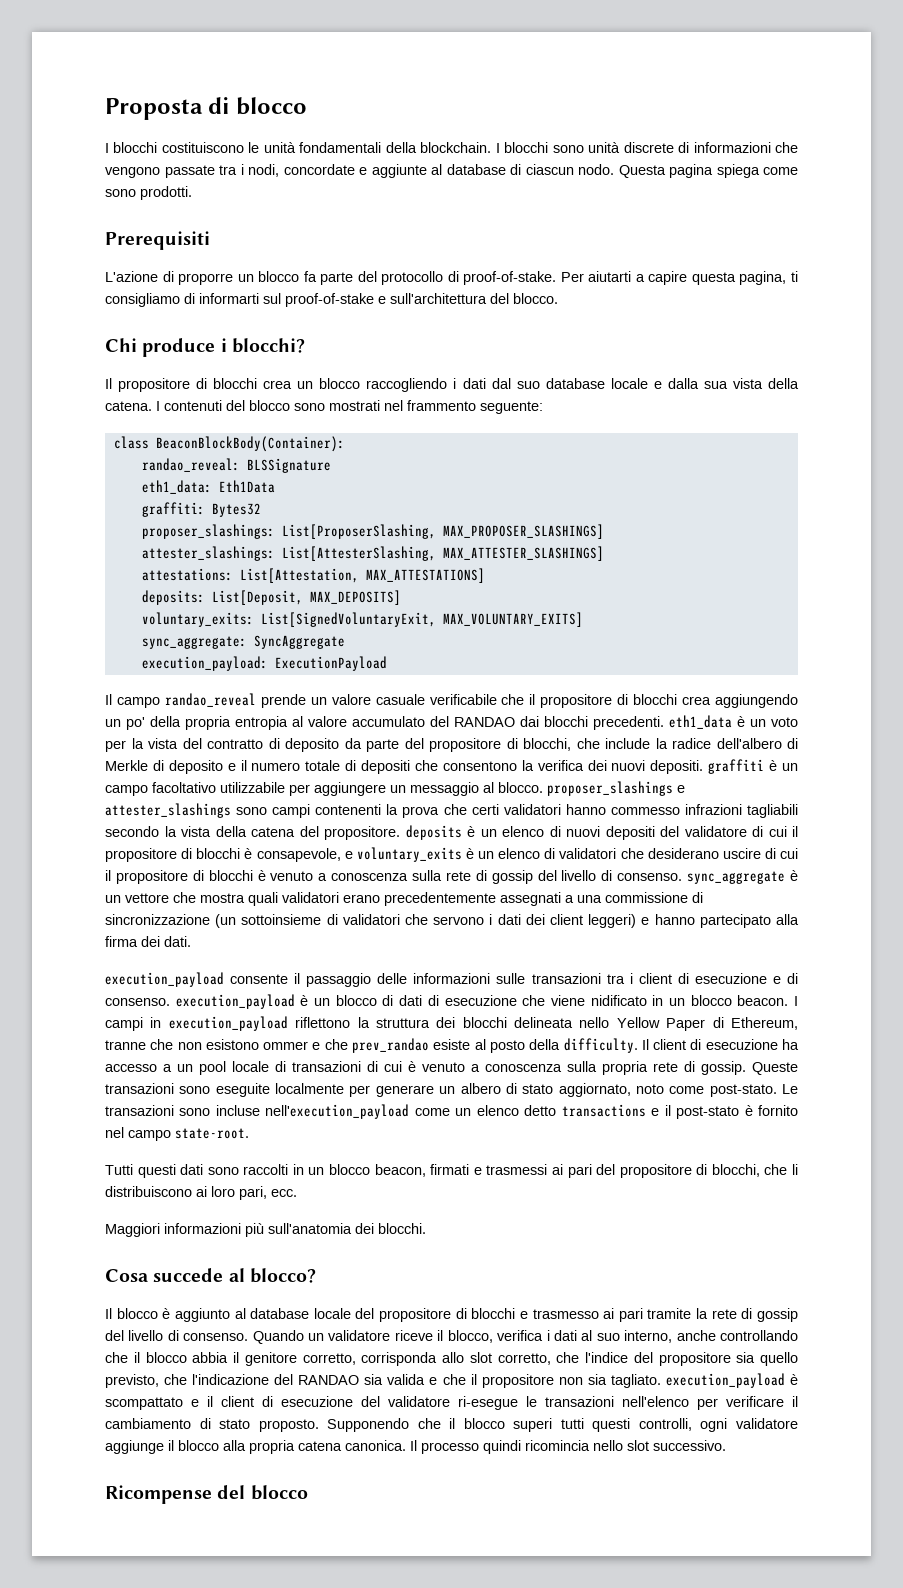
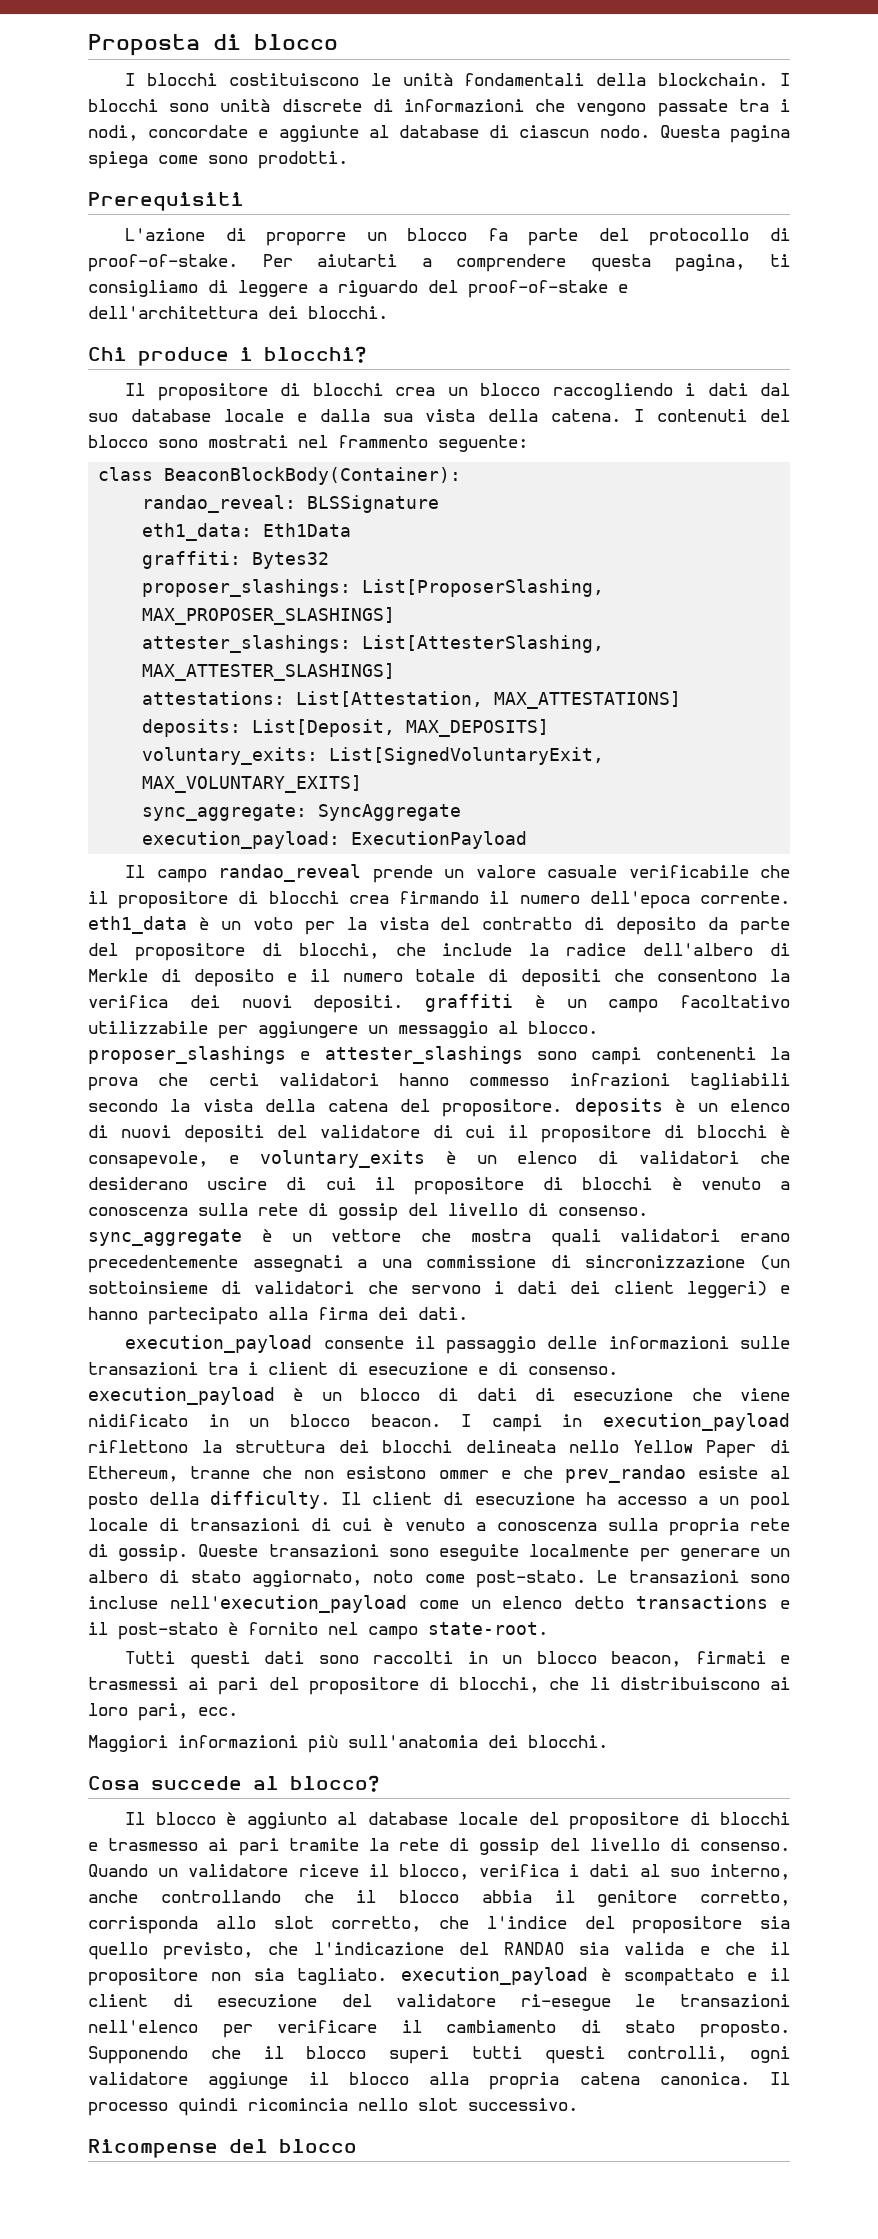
- Per aiutarti a capire questa pagina, ti consigliamo di informarti sul proof-of-stake e sull'architettura del blocco.
+ Per aiutarti a comprendere questa pagina, ti consigliamo di leggere a riguardo del proof-of-stake e dell'architettura dei blocchi.
- Il campo randao_reveal prende un valore casuale verificabile che il propositore di blocchi crea aggiungendo un po' della propria entropia al valore accumulato del RANDAO dai blocchi precedenti. eth1_data è un voto per la vista del contratto di deposito da parte del propositore di blocchi, che include la radice dell'albero di Merkle di deposito e il numero totale di depositi che consentono la verifica dei nuovi depositi. graffiti è un campo facoltativo utilizzabile per aggiungere un messaggio al blocco. proposer_slashings e attester_slashings sono campi contenenti la prova che certi validatori hanno commesso infrazioni tagliabili secondo la vista della catena del propositore. deposits è un elenco di nuovi depositi del validatore di cui il propositore di blocchi è consapevole, e voluntary_exits è un elenco di validatori che desiderano uscire di cui il propositore di blocchi è venuto a conoscenza sulla rete di gossip del livello di consenso. sync_aggregate è un vettore che mostra quali validatori erano precedentemente assegnati a una commissione di sincronizzazione (un sottoinsieme di validatori che servono i dati dei client leggeri) e hanno partecipato alla firma dei dati.
+ Il campo randao_reveal prende un valore casuale verificabile che il propositore di blocchi crea firmando il numero dell'epoca corrente. eth1_data è un voto per la vista del contratto di deposito da parte del propositore di blocchi, che include la radice dell'albero di Merkle di deposito e il numero totale di depositi che consentono la verifica dei nuovi depositi. graffiti è un campo facoltativo utilizzabile per aggiungere un messaggio al blocco. proposer_slashings e attester_slashings sono campi contenenti la prova che certi validatori hanno commesso infrazioni tagliabili secondo la vista della catena del propositore. deposits è un elenco di nuovi depositi del validatore di cui il propositore di blocchi è consapevole, e voluntary_exits è un elenco di validatori che desiderano uscire di cui il propositore di blocchi è venuto a conoscenza sulla rete di gossip del livello di consenso. sync_aggregate è un vettore che mostra quali validatori erano precedentemente assegnati a una commissione di sincronizzazione (un sottoinsieme di validatori che servono i dati dei client leggeri) e hanno partecipato alla firma dei dati.

